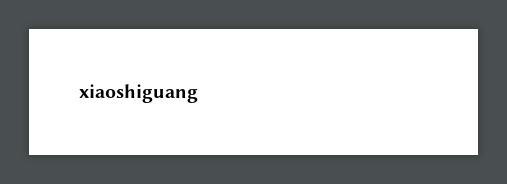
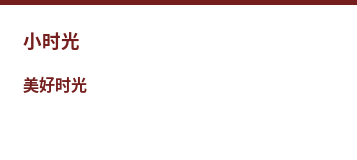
- xiaoshiguang
+ 小时光
+ 美好时光

